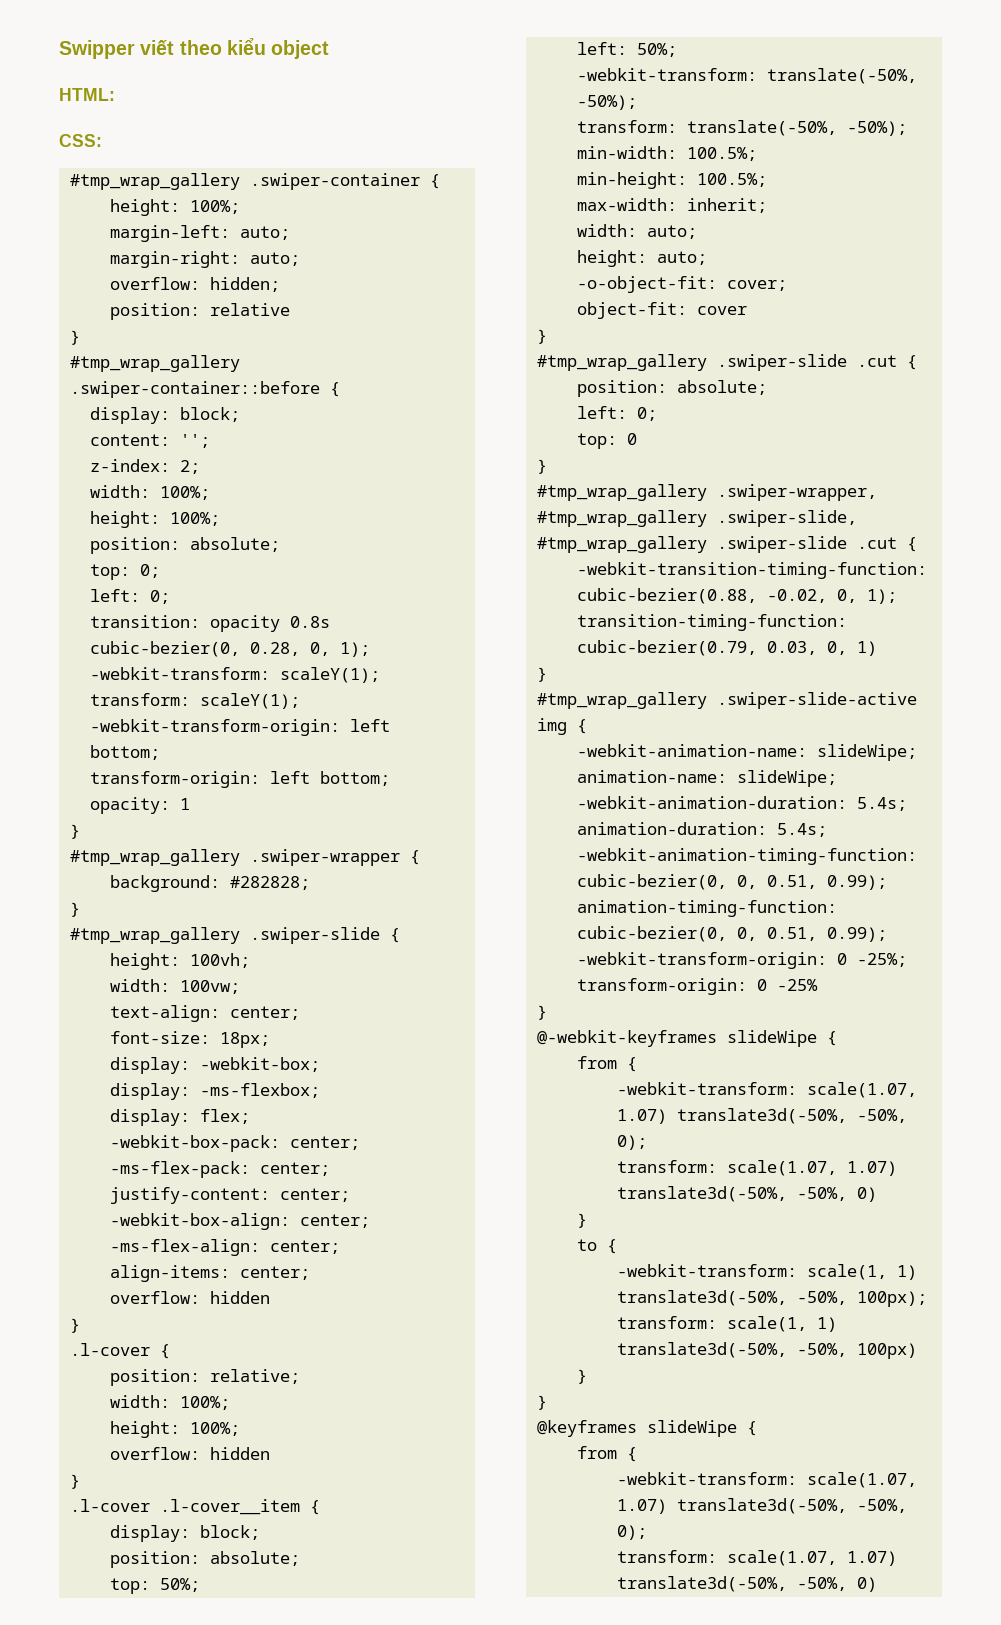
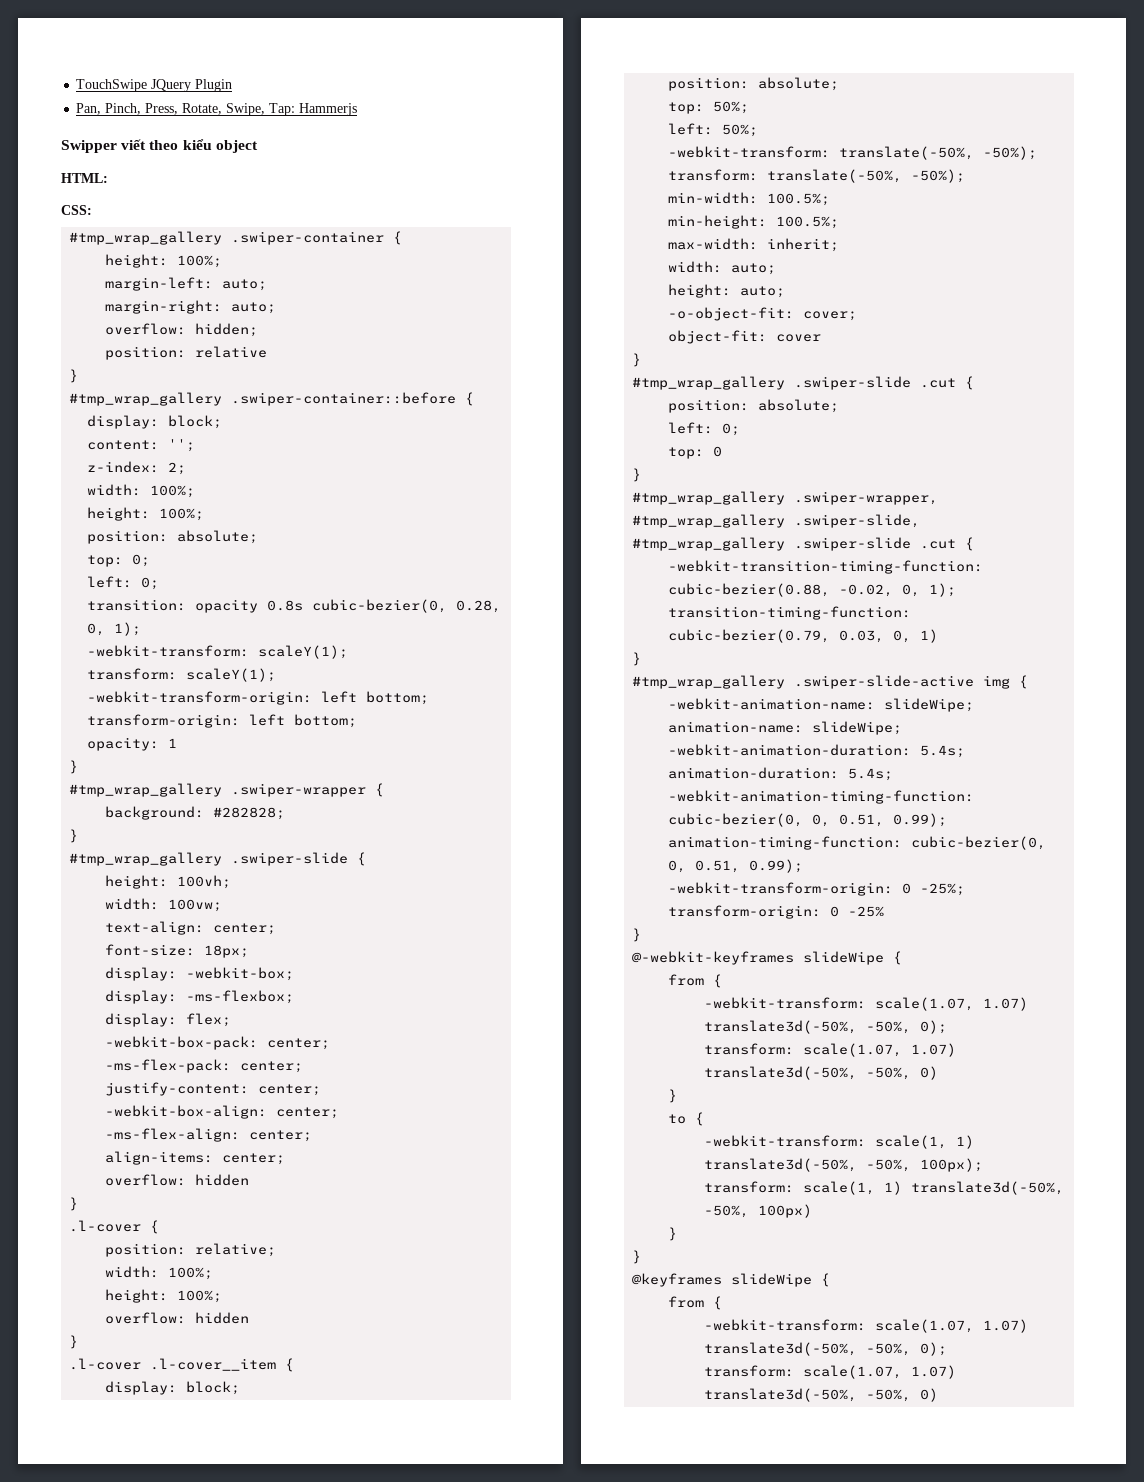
+ TouchSwipe JQuery Plugin
+ Pan, Pinch, Press, Rotate, Swipe, Tap: Hammerjs

